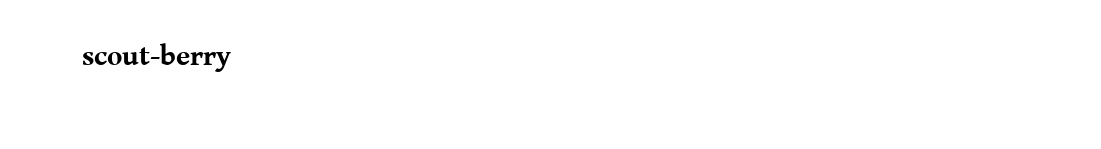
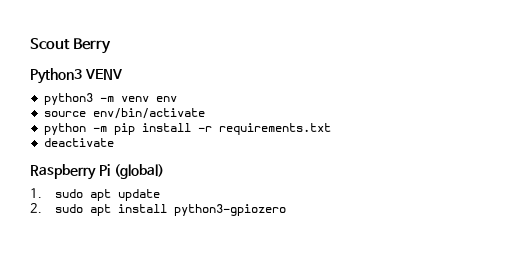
- scout-berry
+ Scout Berry
+ Python3 VENV
+ python3 -m venv env
+ source env/bin/activate
+ python -m pip install -r requirements.txt
+ deactivate
+ Raspberry Pi (global)
+ 1. sudo apt update
+ 2. sudo apt install python3-gpiozero

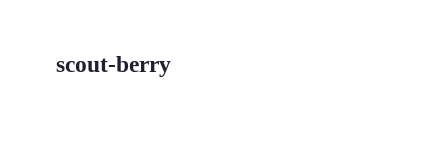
- Scout Berry
- Python3 VENV
- python3 -m venv env
- source env/bin/activate
- python -m pip install -r requirements.txt
- deactivate
- Raspberry Pi (global)
- 1. sudo apt update
- 2. sudo apt install python3-gpiozero
+ scout-berry

